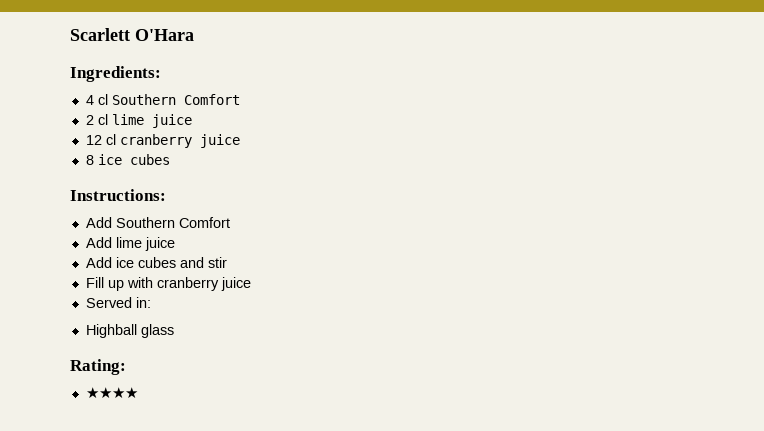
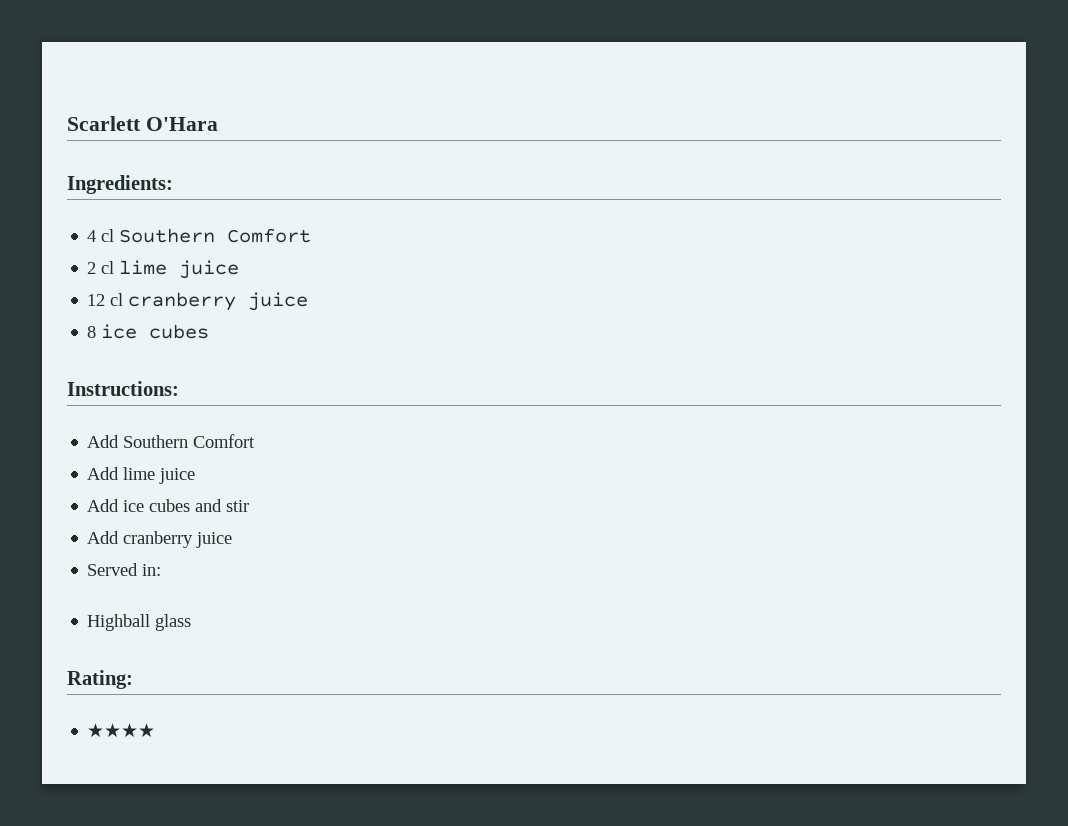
- Fill up with cranberry juice
+ Add cranberry juice

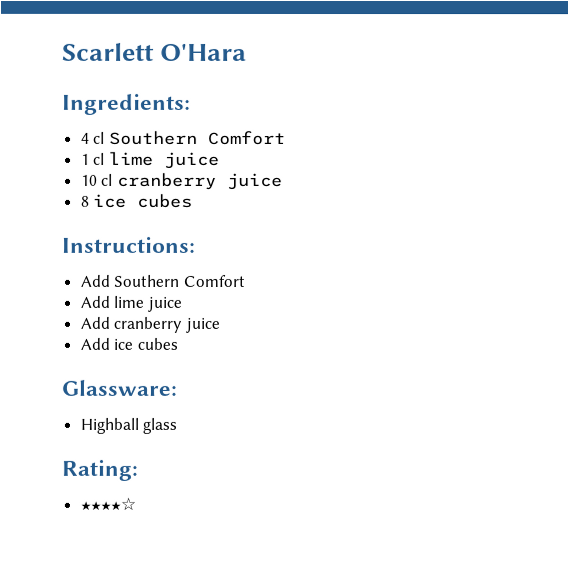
- 2 cl lime juice
+ 1 cl lime juice
- 12 cl cranberry juice
+ 10 cl cranberry juice
- Add ice cubes and stir
- Served in:
+ Add ice cubes
+ Glassware:
- ★★★★
+ ★★★★☆

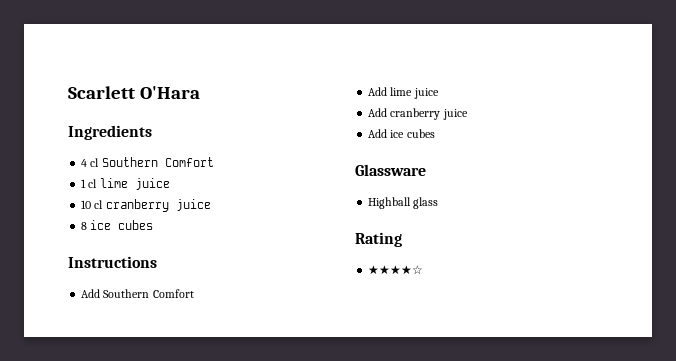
- Ingredients:
+ Ingredients
- Instructions:
+ Instructions
- Glassware:
+ Glassware
- Rating:
+ Rating

